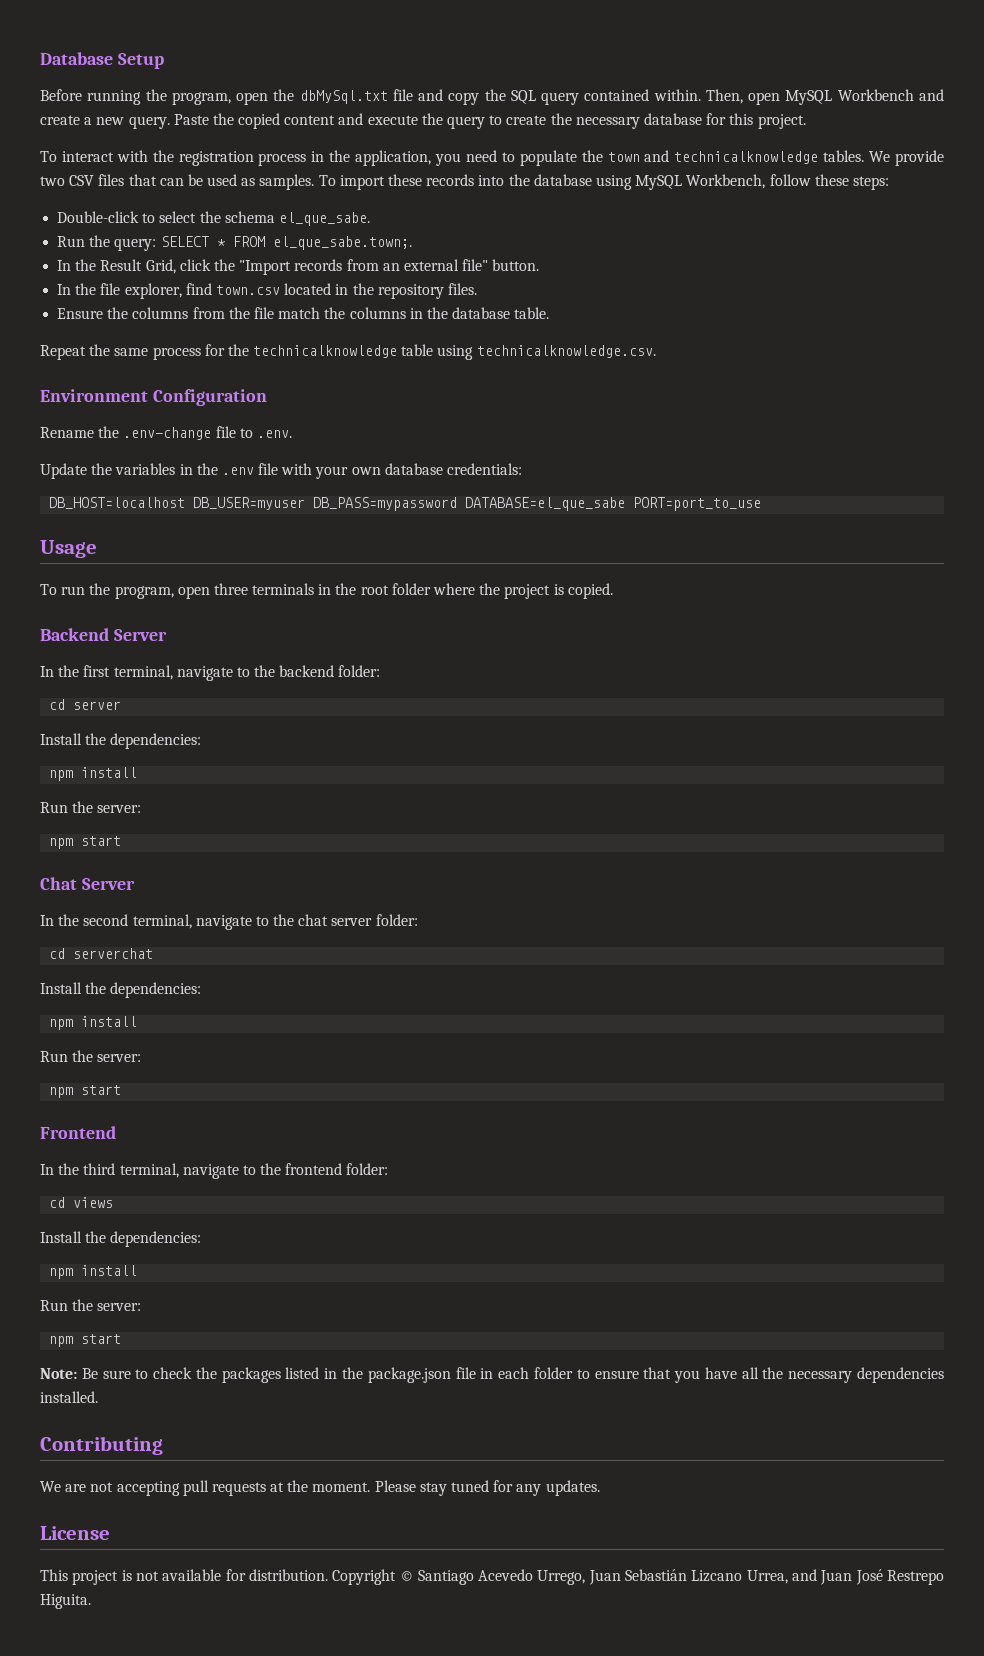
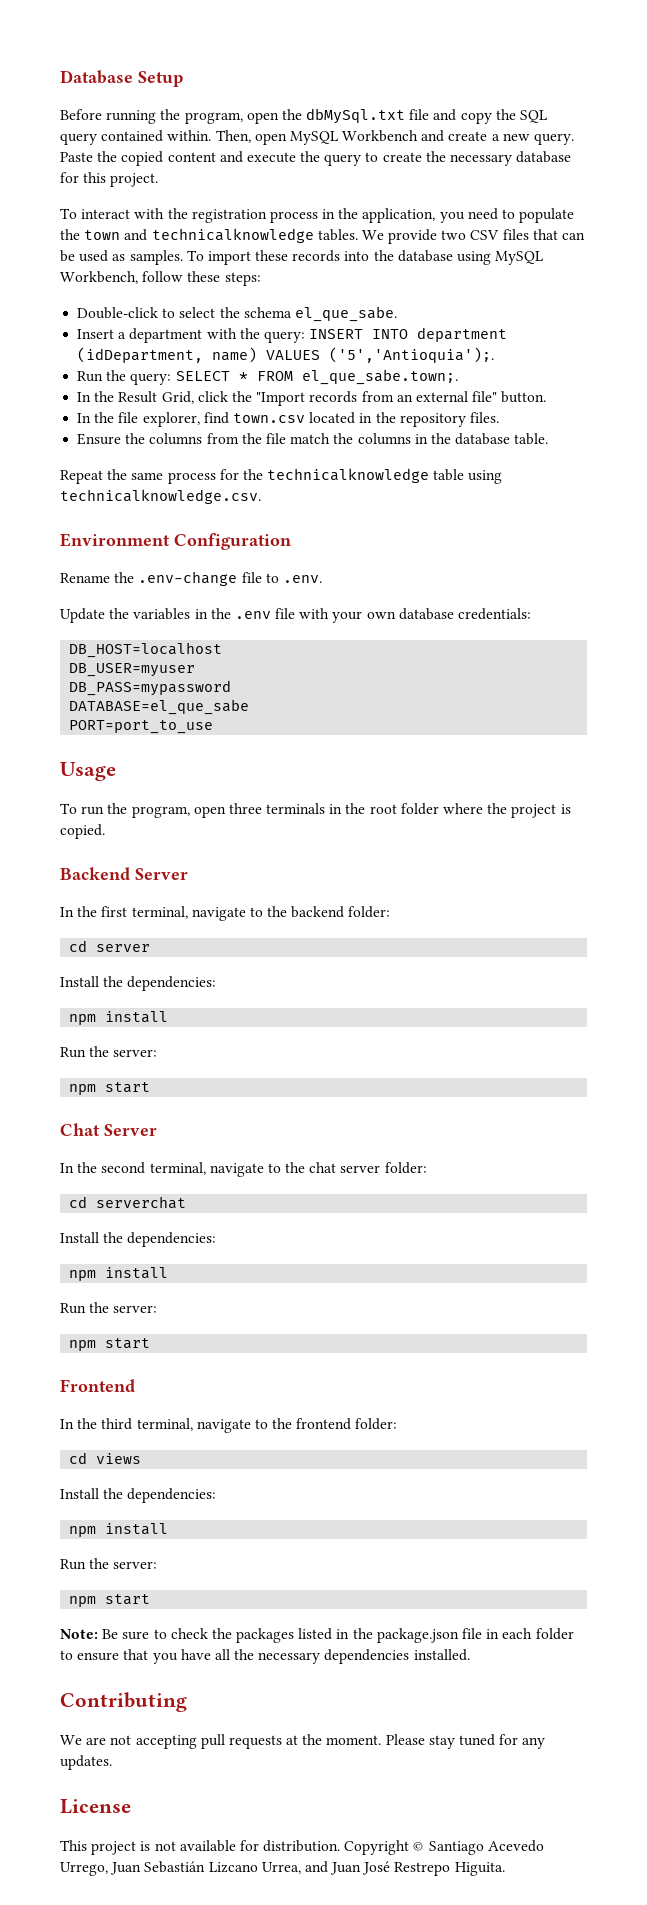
+ Insert a department with the query: INSERT INTO department (idDepartment, name) VALUES ('5','Antioquia');.
- DB_HOST=localhost DB_USER=myuser DB_PASS=mypassword DATABASE=el_que_sabe PORT=port_to_use
+ DB_HOST=localhost
+ DB_USER=myuser
+ DB_PASS=mypassword
+ DATABASE=el_que_sabe
+ PORT=port_to_use

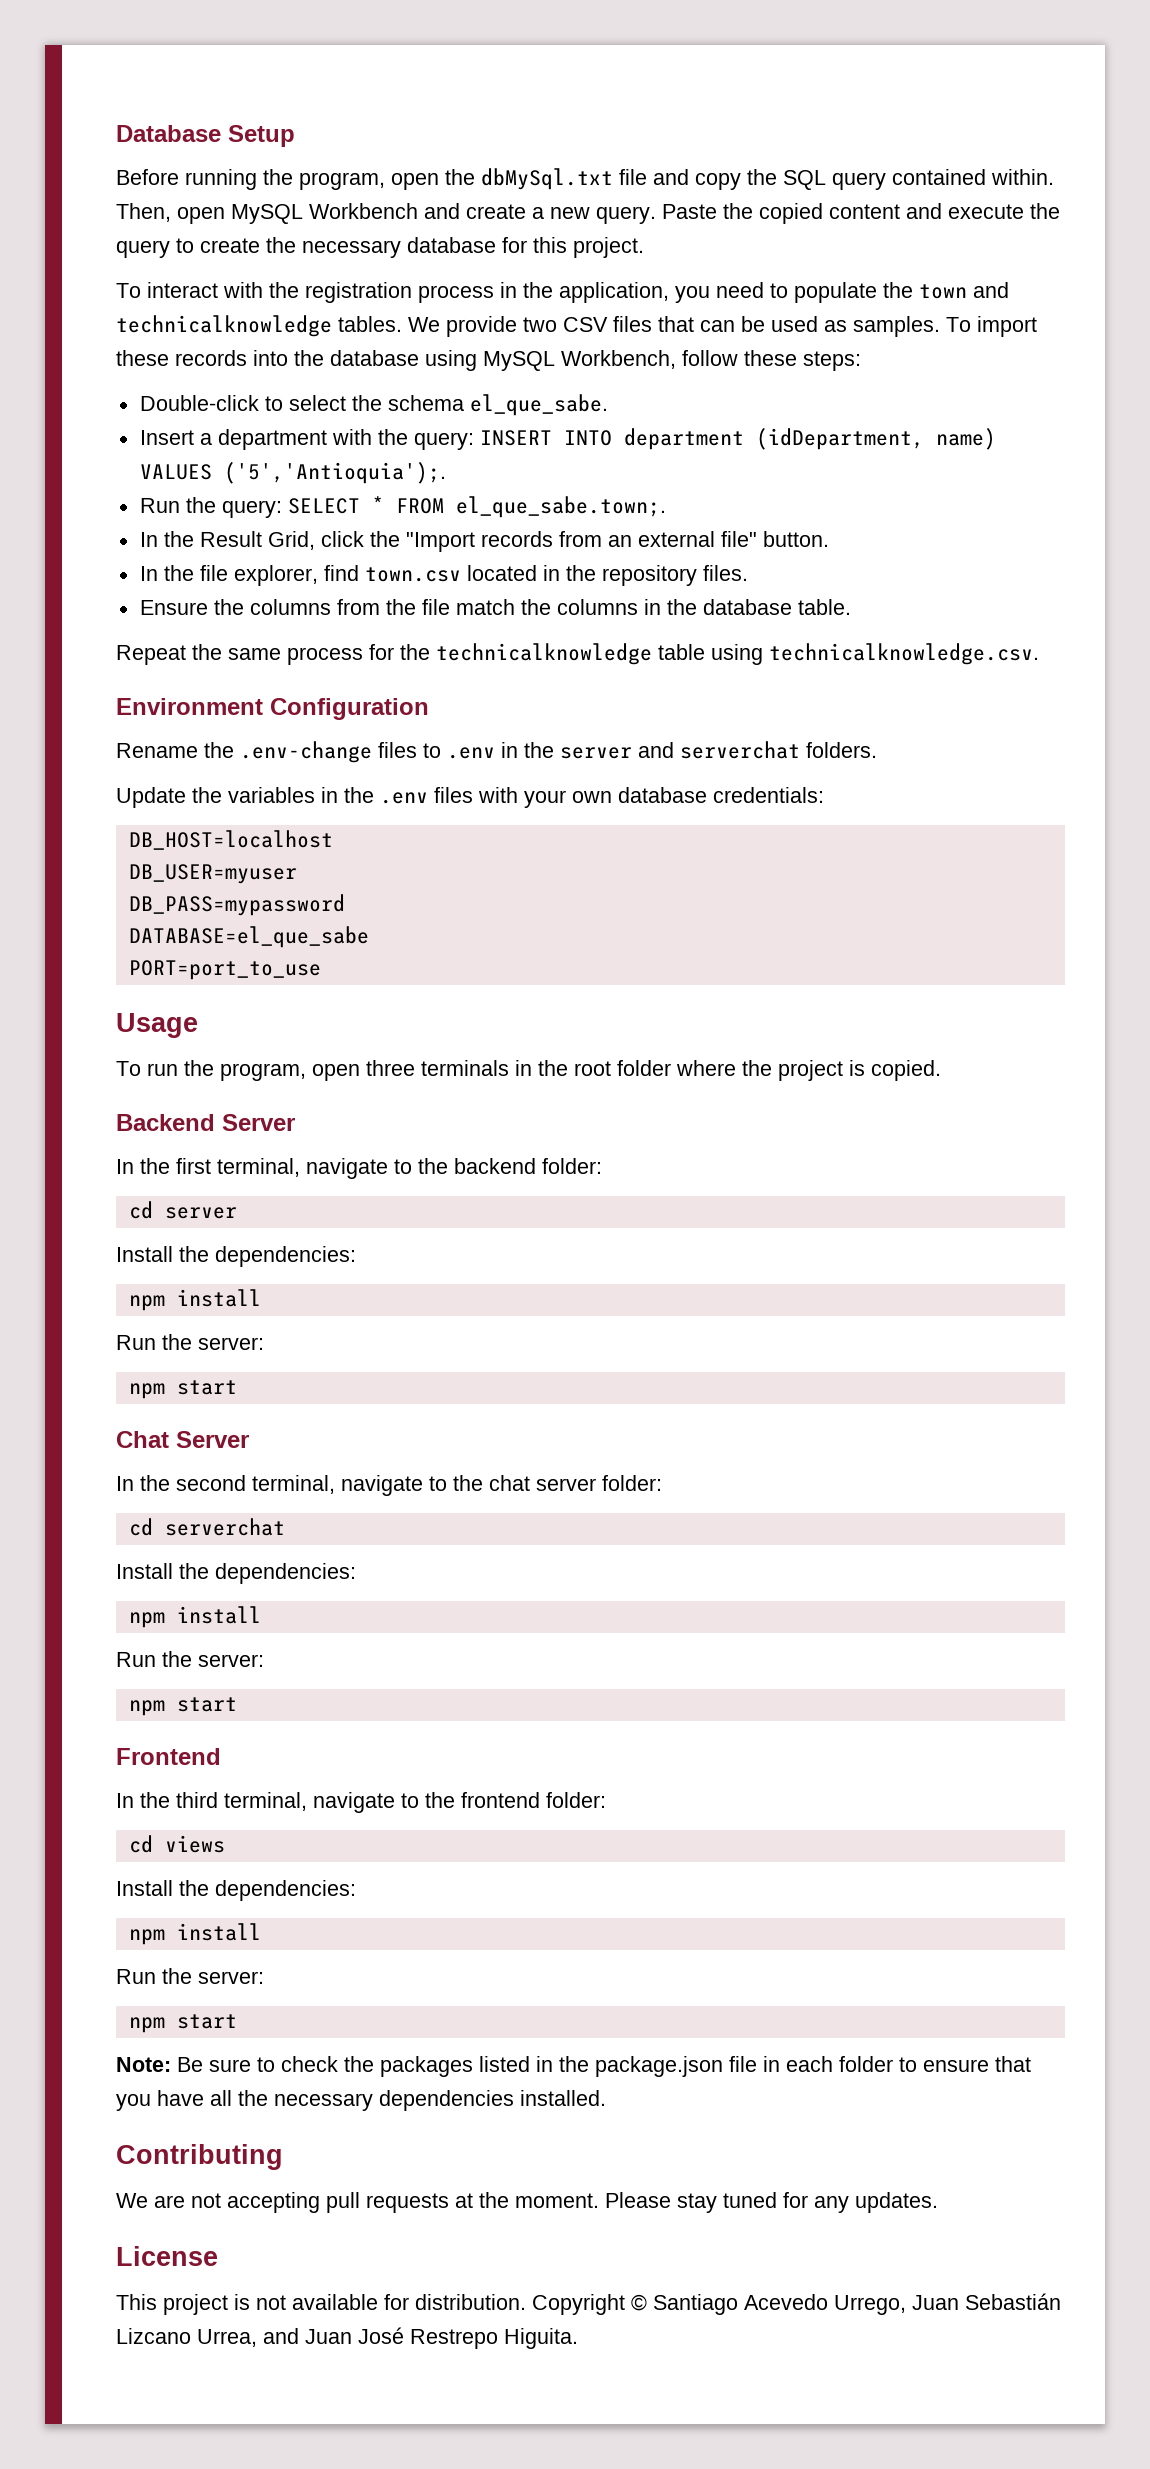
- Rename the .env-change file to .env.
+ Rename the .env-change files to .env in the server and serverchat folders.
- Update the variables in the .env file with your own database credentials:
+ Update the variables in the .env files with your own database credentials:

